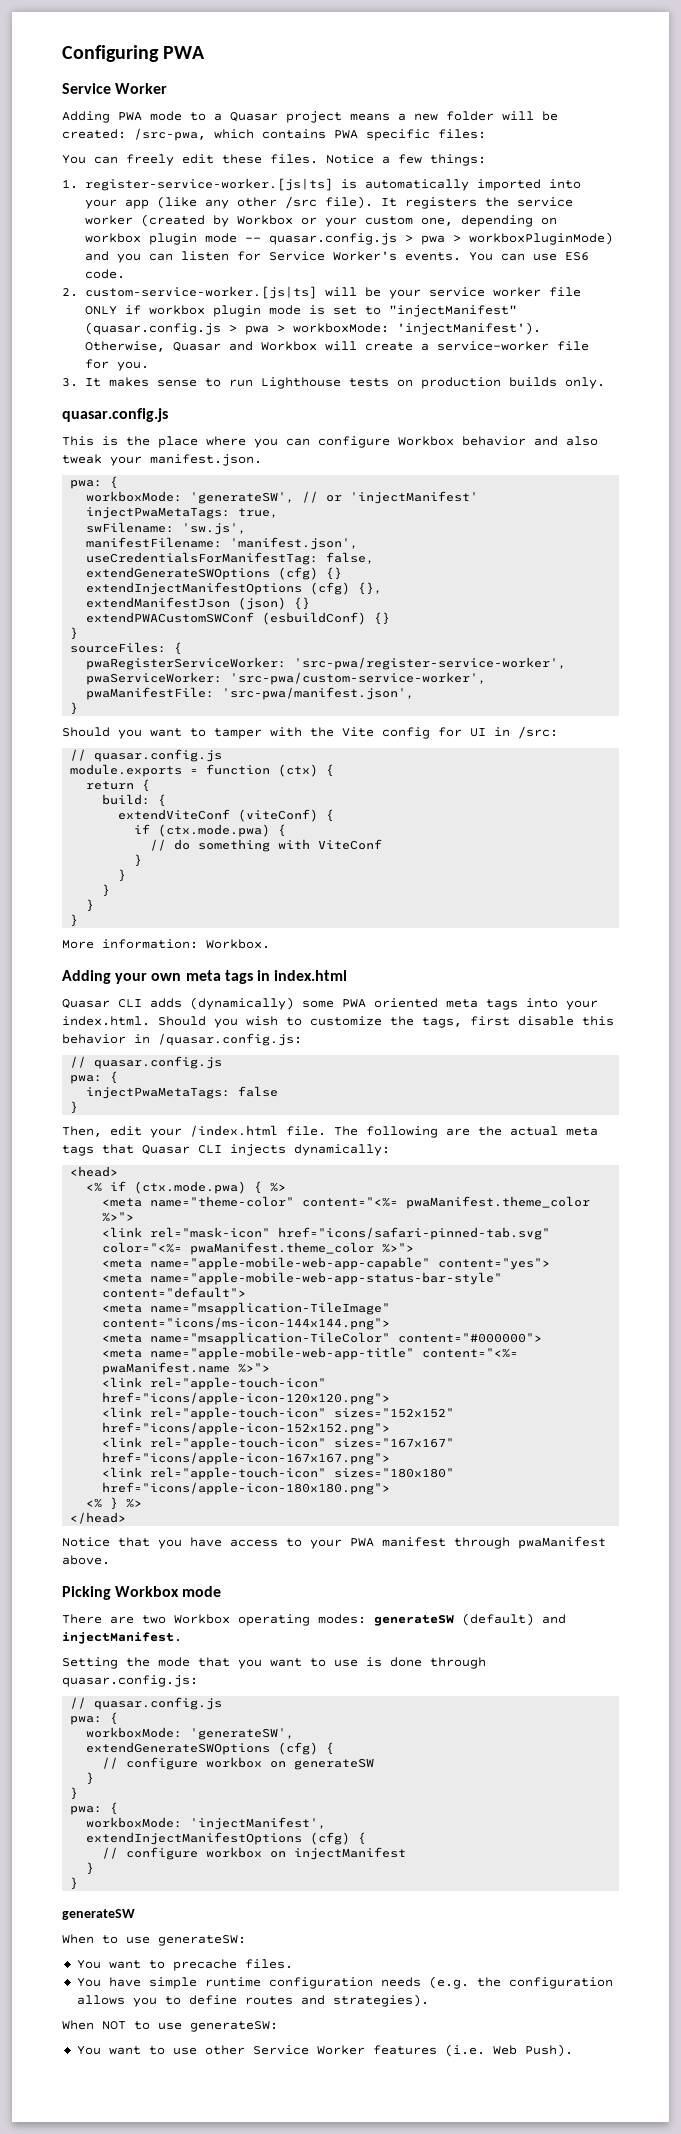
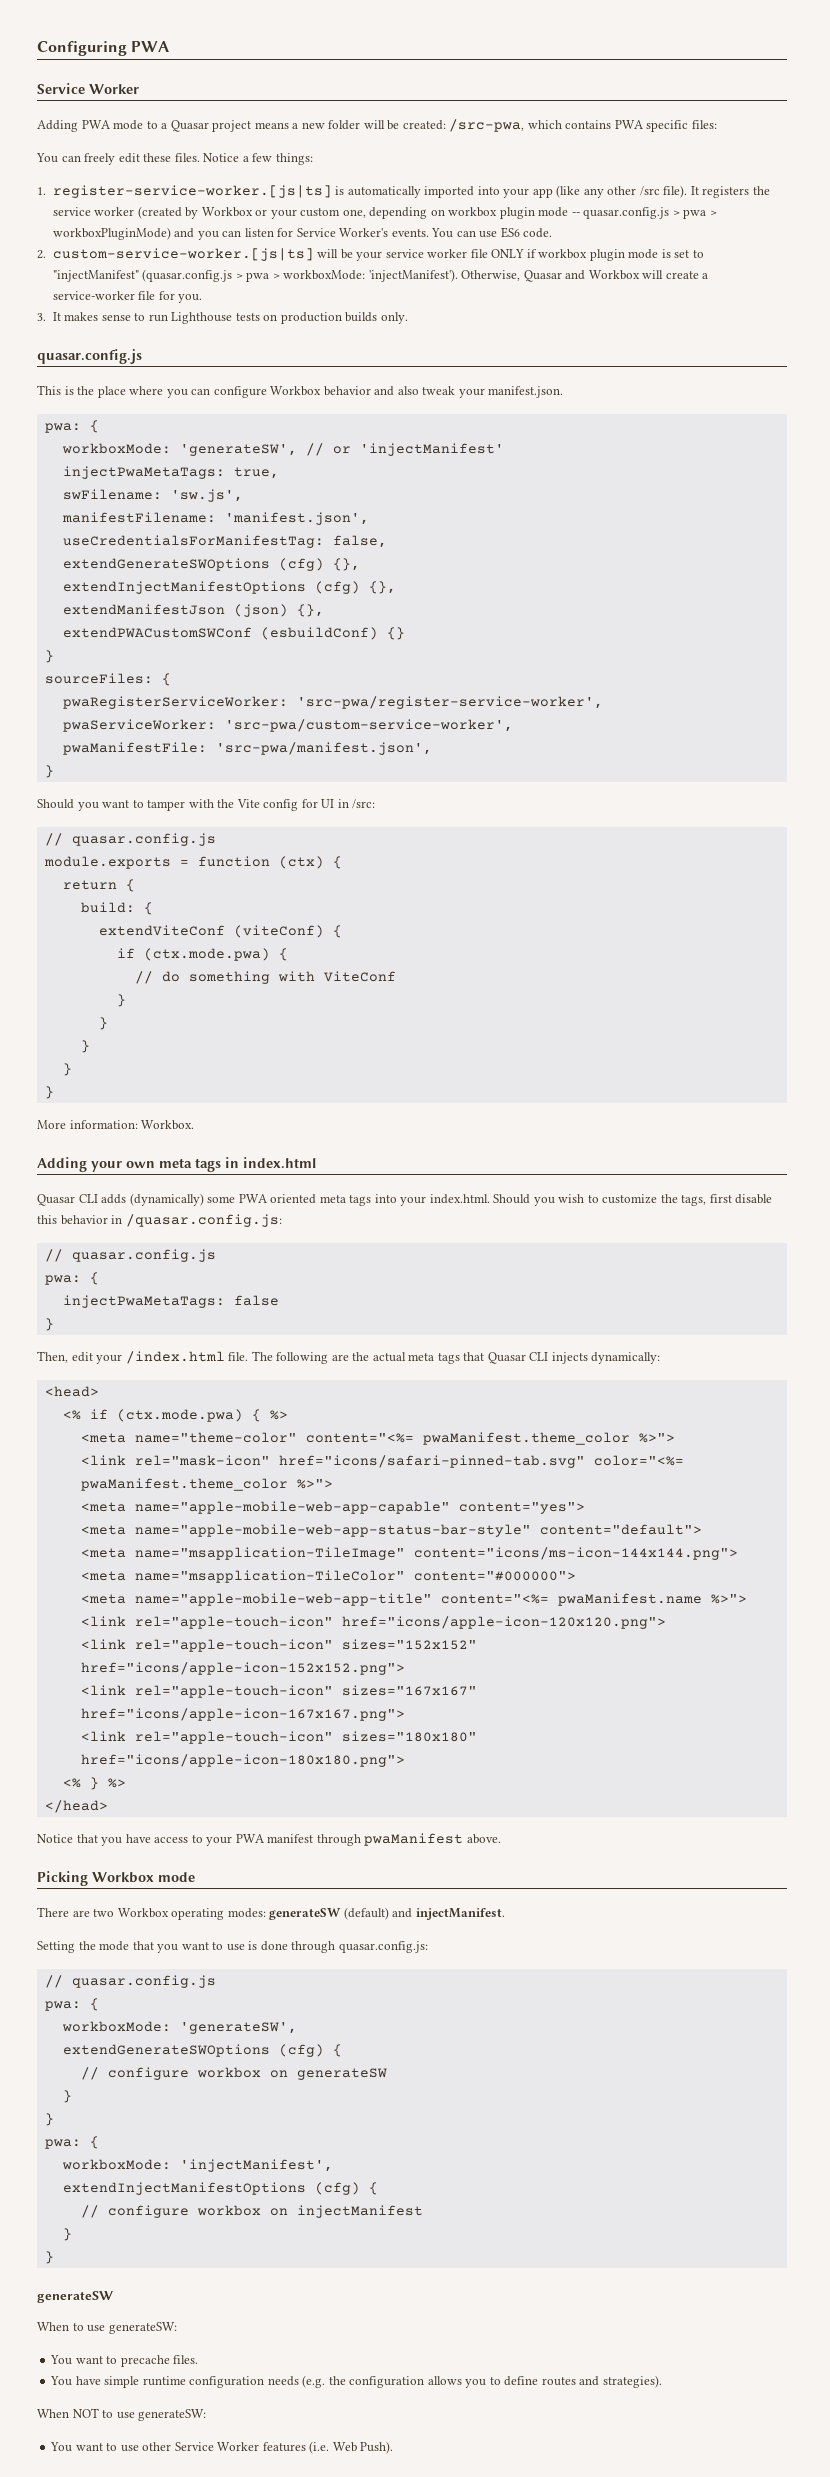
- extendGenerateSWOptions (cfg) {}
+ extendGenerateSWOptions (cfg) {},
- extendManifestJson (json) {}
+ extendManifestJson (json) {},

